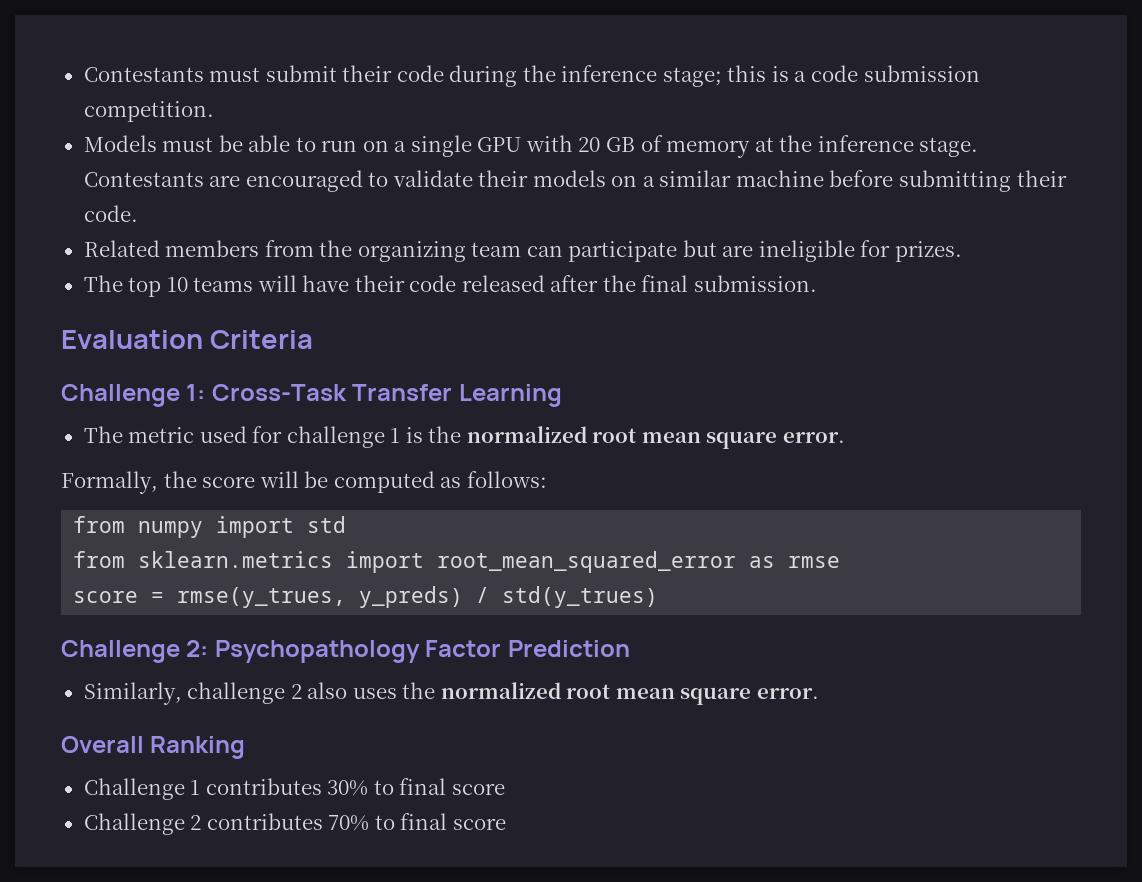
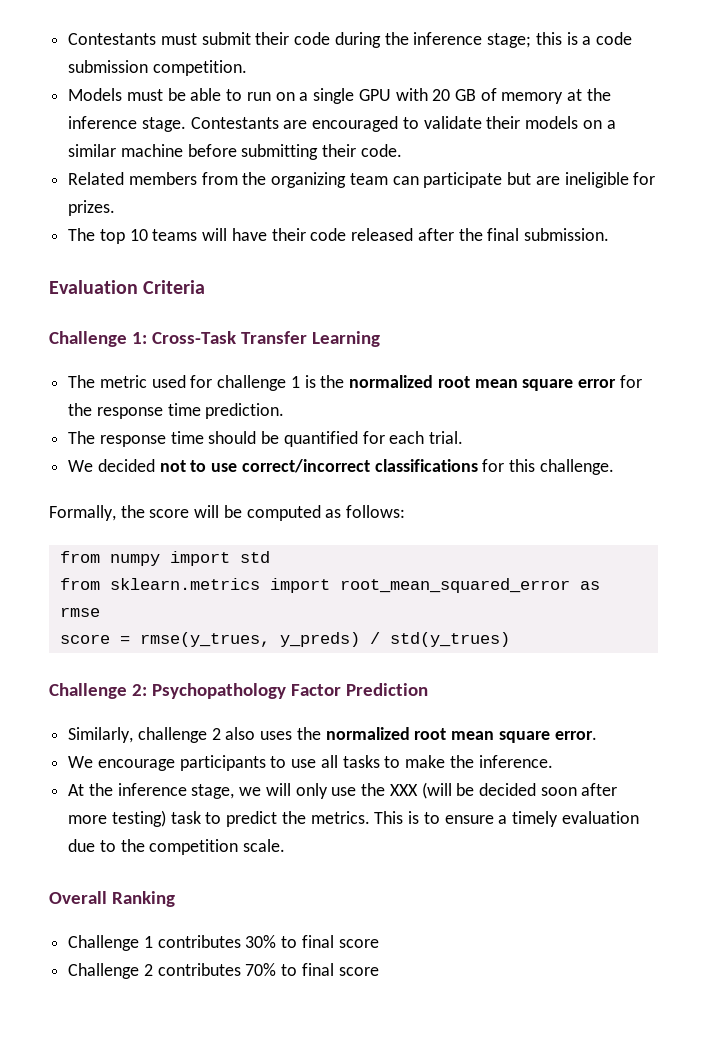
- The metric used for challenge 1 is the normalized root mean square error.
+ The metric used for challenge 1 is the normalized root mean square error for the response time prediction.
+ The response time should be quantified for each trial.
+ We decided not to use correct/incorrect classifications for this challenge.
+ We encourage participants to use all tasks to make the inference.
+ At the inference stage, we will only use the XXX (will be decided soon after more testing) task to predict the metrics. This is to ensure a timely evaluation due to the competition scale.

